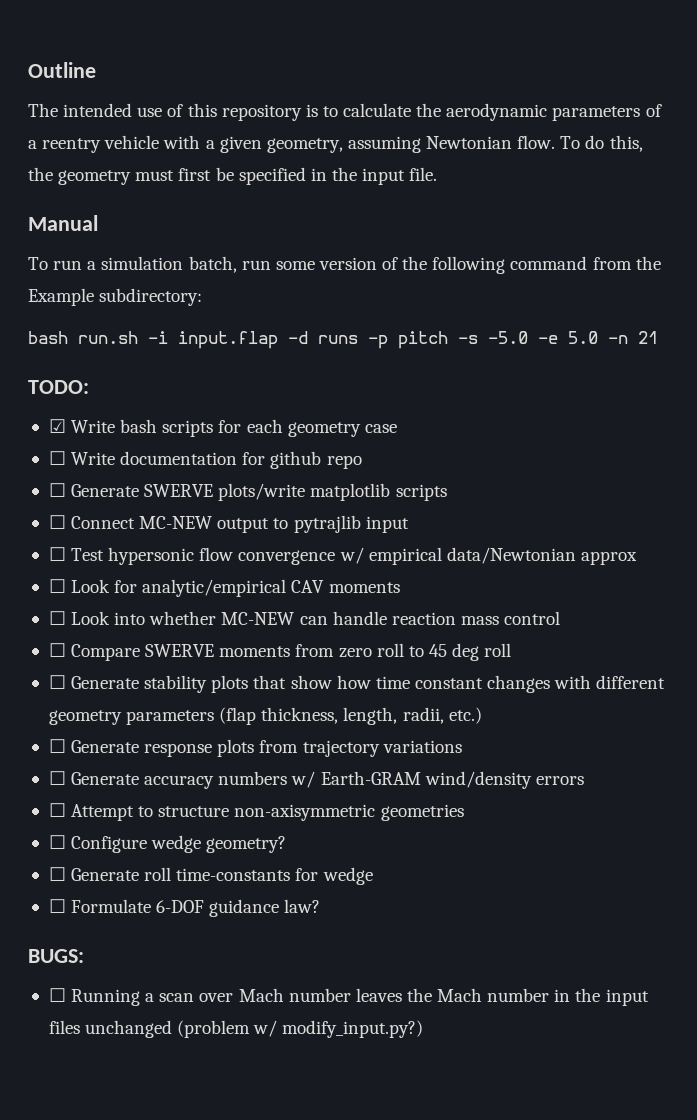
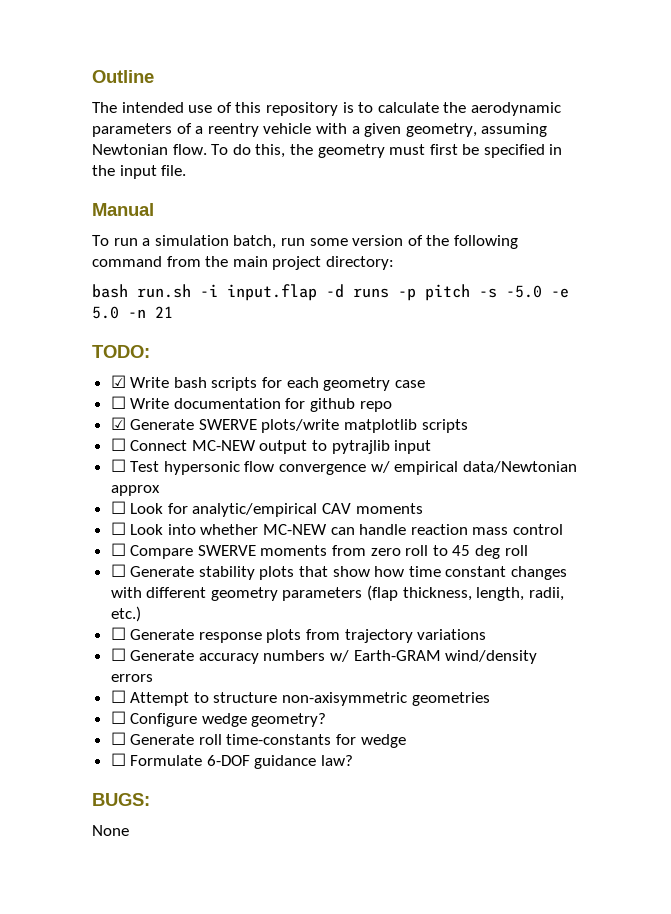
- To run a simulation batch, run some version of the following command from the Example subdirectory:
+ To run a simulation batch, run some version of the following command from the main project directory:
- ☐ Generate SWERVE plots/write matplotlib scripts
+ ☑ Generate SWERVE plots/write matplotlib scripts
- ☐ Running a scan over Mach number leaves the Mach number in the input files unchanged (problem w/ modify_input.py?)
+ None

